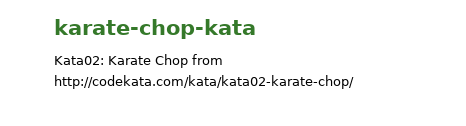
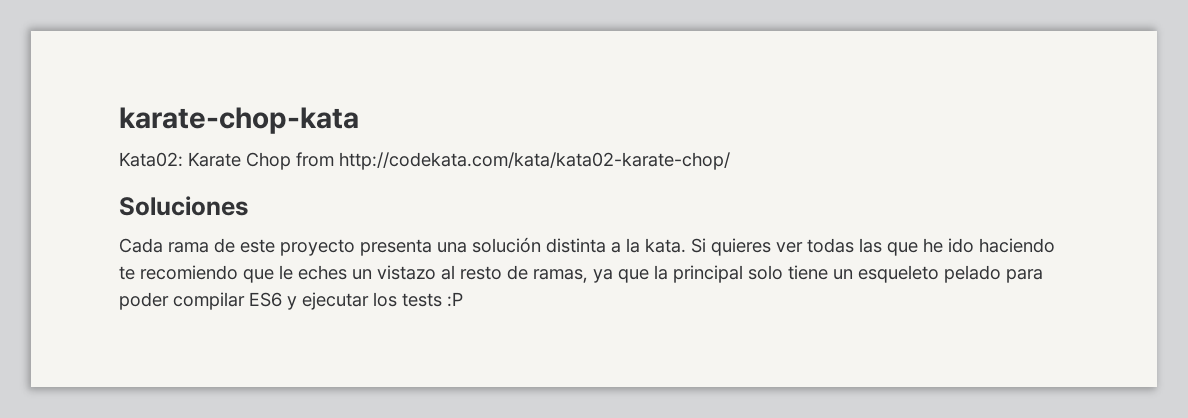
+ Soluciones
+ Cada rama de este proyecto presenta una solución distinta a la kata. Si quieres ver todas las que he ido haciendo te recomiendo que le eches un vistazo al resto de ramas, ya que la principal solo tiene un esqueleto pelado para poder compilar ES6 y ejecutar los tests :P

